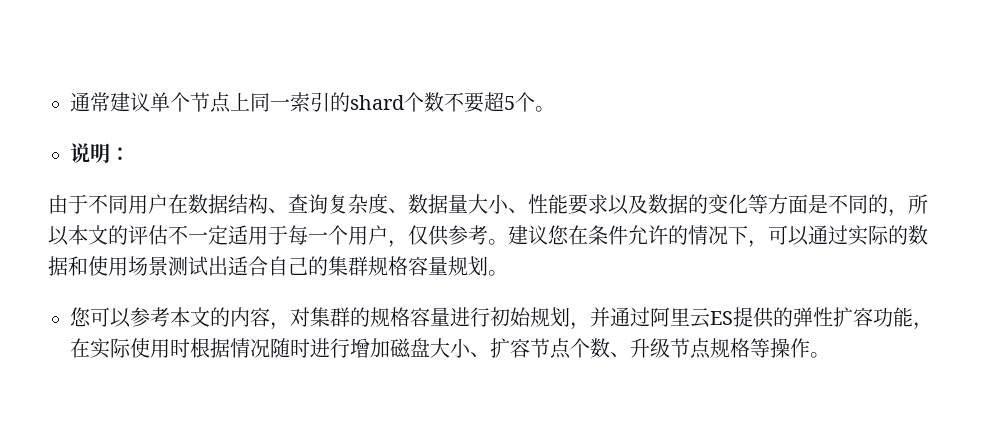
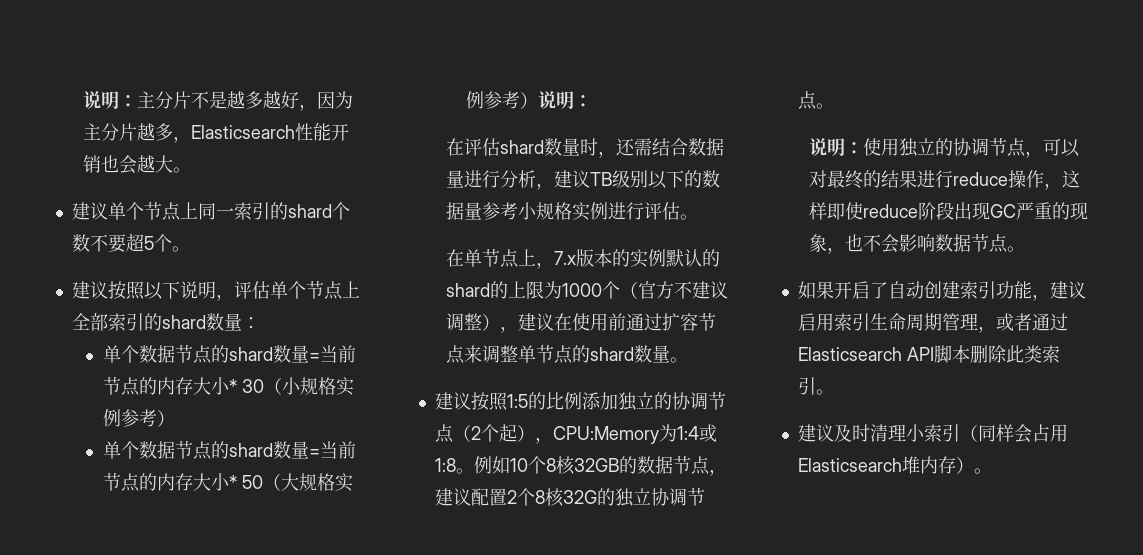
- 通常建议单个节点上同一索引的shard个数不要超5个。
+ 说明：主分片不是越多越好，因为主分片越多，Elasticsearch性能开销也会越大。
+ 建议单个节点上同一索引的shard个数不要超5个。
- 说明：
- 由于不同用户在数据结构、查询复杂度、数据量大小、性能要求以及数据的变化等方面是不同的，所以本文的评估不一定适用于每一个用户，仅供参考。建议您在条件允许的情况下，可以通过实际的数据和使用场景测试出适合自己的集群规格容量规划。
- 您可以参考本文的内容，对集群的规格容量进行初始规划，并通过阿里云ES提供的弹性扩容功能，在实际使用时根据情况随时进行增加磁盘大小、扩容节点个数、升级节点规格等操作。
+ 建议按照以下说明，评估单个节点上全部索引的shard数量：
+ 单个数据节点的shard数量=当前节点的内存大小* 30（小规格实例参考）
+ 单个数据节点的shard数量=当前节点的内存大小* 50（大规格实例参考）说明：
+ 在评估shard数量时，还需结合数据量进行分析，建议TB级别以下的数据量参考小规格实例进行评估。
+ 在单节点上，7.x版本的实例默认的shard的上限为1000个（官方不建议调整），建议在使用前通过扩容节点来调整单节点的shard数量。
+ 建议按照1:5的比例添加独立的协调节点（2个起），CPU:Memory为1:4或1:8。例如10个8核32GB的数据节点，建议配置2个8核32G的独立协调节点。
+ 说明：使用独立的协调节点，可以对最终的结果进行reduce操作，这样即使reduce阶段出现GC严重的现象，也不会影响数据节点。
+ 如果开启了自动创建索引功能，建议启用索引生命周期管理，或者通过Elasticsearch API脚本删除此类索引。
+ 建议及时清理小索引（同样会占用Elasticsearch堆内存）。

